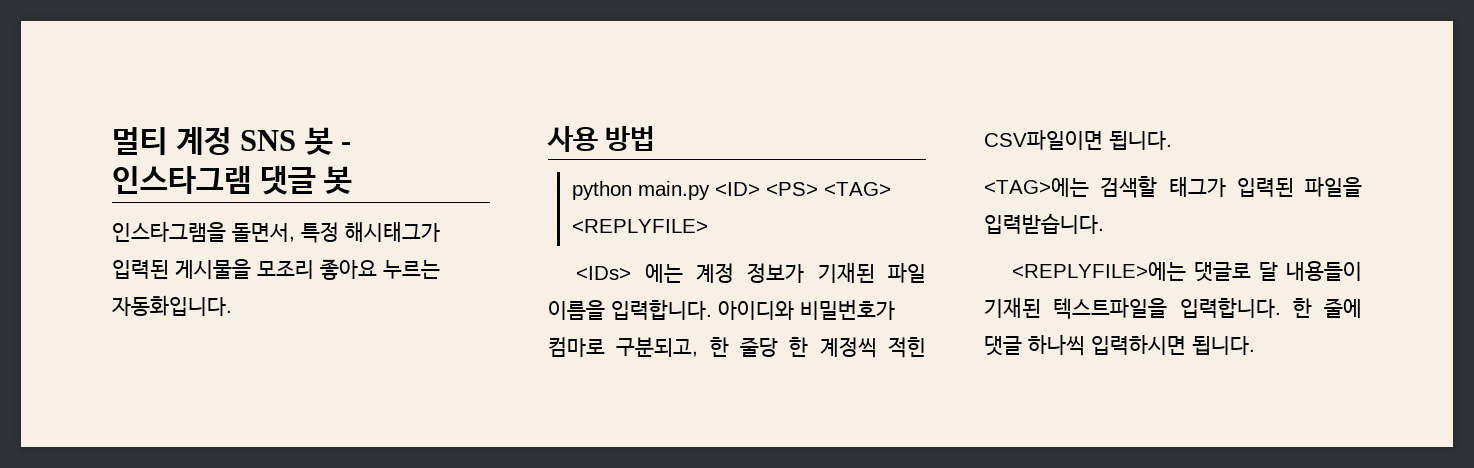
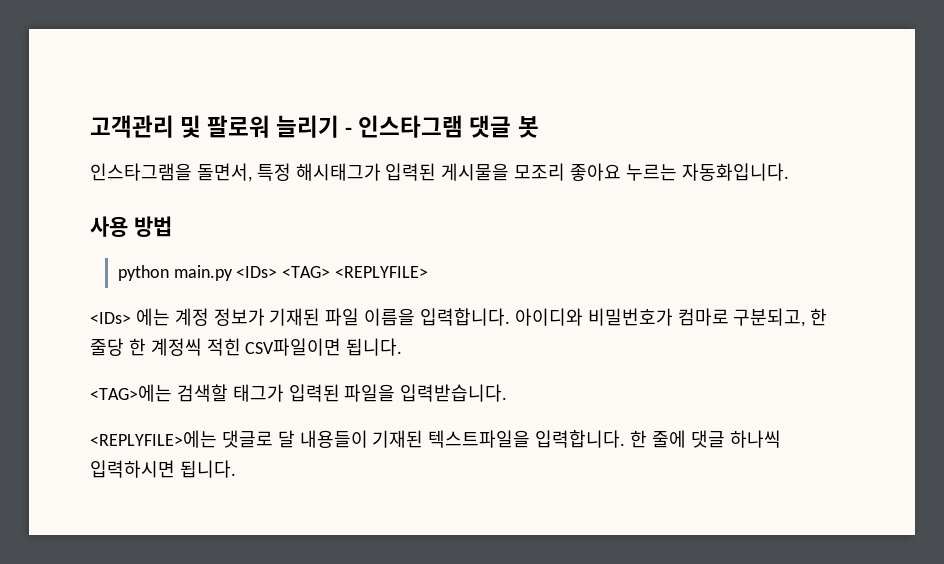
- 멀티 계정 SNS 봇 - 인스타그램 댓글 봇
+ 고객관리 및 팔로워 늘리기 - 인스타그램 댓글 봇
- python main.py <ID> <PS> <TAG> <REPLYFILE>
+ python main.py <IDs> <TAG> <REPLYFILE>

